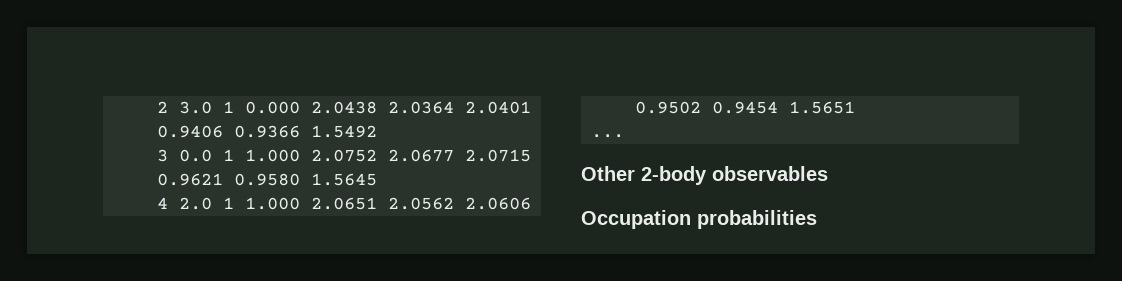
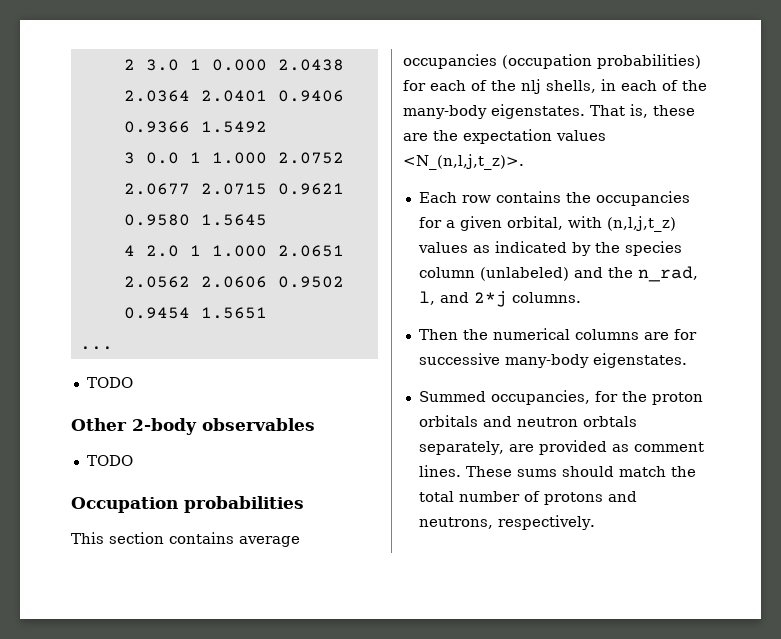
  ...
+ TODO
  Other 2-body observables
+ TODO
+ This section contains average occupancies (occupation probabilities) for each of the nlj shells, in each of the many-body eigenstates. That is, these are the expectation values <N_(n,l,j,t_z)>.
+ Each row contains the occupancies for a given orbital, with (n,l,j,t_z) values as indicated by the species column (unlabeled) and the n_rad, l, and 2*j columns.
+ Then the numerical columns are for successive many-body eigenstates.
+ Summed occupancies, for the proton orbitals and neutron orbtals separately, are provided as comment lines. These sums should match the total number of protons and neutrons, respectively.

